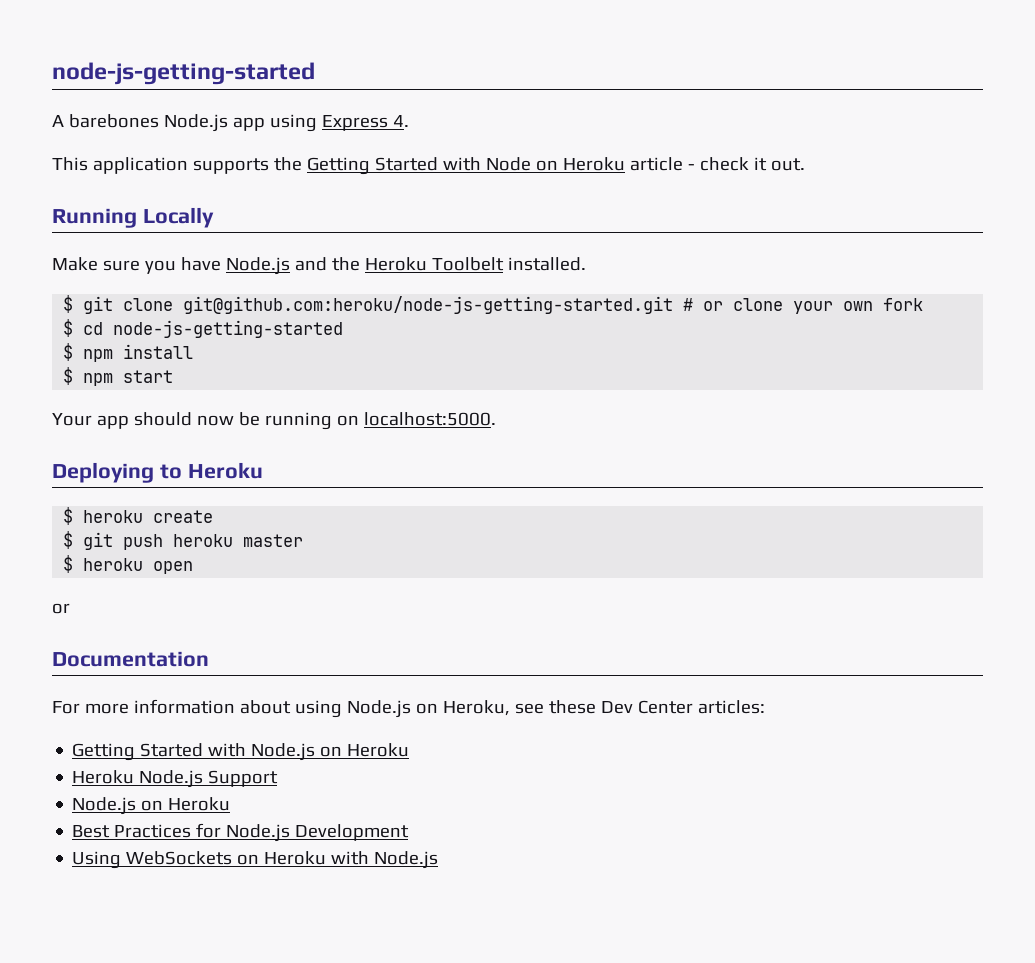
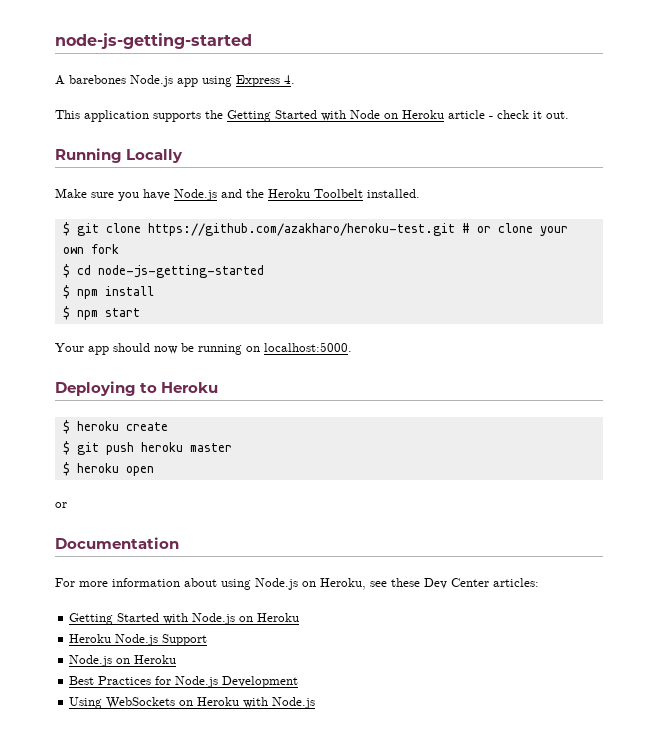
- $ git clone git@github.com:heroku/node-js-getting-started.git # or clone your own fork
+ $ git clone https://github.com/azakharo/heroku-test.git # or clone your own fork

